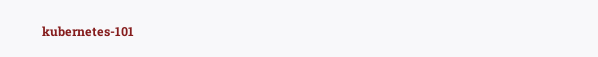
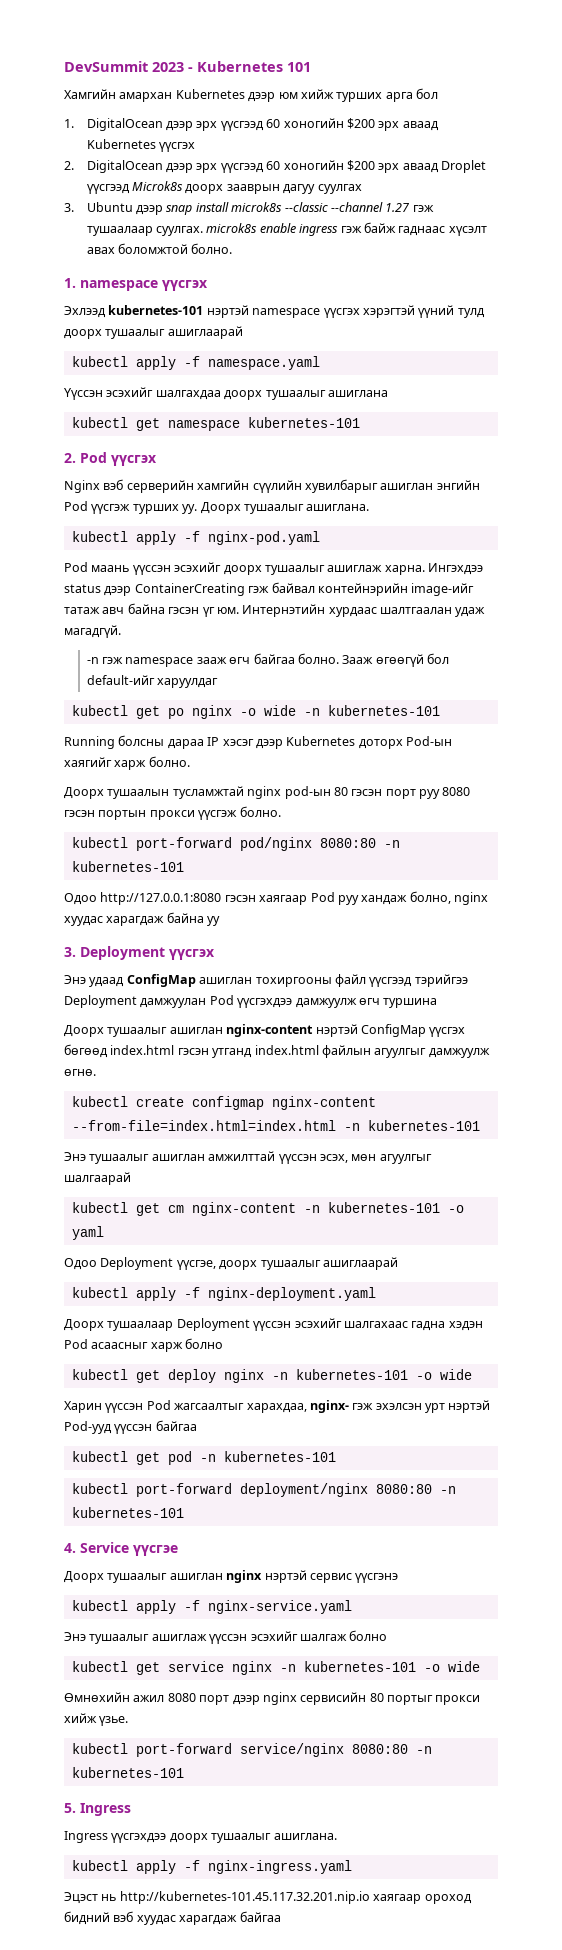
- kubernetes-101
+ DevSummit 2023 - Kubernetes 101
+ Хамгийн амархан Kubernetes дээр юм хийж турших арга бол
+ 1. DigitalOcean дээр эрх үүсгээд 60 хоногийн $200 эрх аваад Kubernetes үүсгэх
+ 2. DigitalOcean дээр эрх үүсгээд 60 хоногийн $200 эрх аваад Droplet үүсгээд Microk8s доорх зааврын дагуу суулгах
+ 3. Ubuntu дээр snap install microk8s --classic --channel 1.27 гэж тушаалаар суулгах. microk8s enable ingress гэж байж гаднаас хүсэлт авах боломжтой болно.
+ 1. namespace үүсгэх
+ Эхлээд kubernetes-101 нэртэй namespace үүсгэх хэрэгтэй үүний тулд доорх тушаалыг ашиглаарай
+ kubectl apply -f namespace.yaml
+ Үүссэн эсэхийг шалгахдаа доорх тушаалыг ашиглана
+ kubectl get namespace kubernetes-101
+ 2. Pod үүсгэх
+ Nginx вэб серверийн хамгийн сүүлийн хувилбарыг ашиглан энгийн Pod үүсгэж турших уу. Доорх тушаалыг ашиглана.
+ kubectl apply -f nginx-pod.yaml
+ Pod маань үүссэн эсэхийг доорх тушаалыг ашиглаж харна. Ингэхдээ status дээр ContainerCreating гэж байвал контейнэрийн image-ийг татаж авч байна гэсэн үг юм. Интернэтийн хурдаас шалтгаалан удаж магадгүй.
+ -n гэж namespace зааж өгч байгаа болно. Зааж өгөөгүй бол default-ийг харуулдаг
+ kubectl get po nginx -o wide -n kubernetes-101
+ Running болсны дараа IP хэсэг дээр Kubernetes доторх Pod-ын хаягийг харж болно.
+ Доорх тушаалын тусламжтай nginx pod-ын 80 гэсэн порт руу 8080 гэсэн портын прокси үүсгэж болно.
+ kubectl port-forward pod/nginx 8080:80 -n kubernetes-101
+ Одоо http://127.0.0.1:8080 гэсэн хаягаар Pod руу хандаж болно, nginx хуудас харагдаж байна уу
+ 3. Deployment үүсгэх
+ Энэ удаад ConfigMap ашиглан тохиргооны файл үүсгээд тэрийгээ Deployment дамжуулан Pod үүсгэхдээ дамжуулж өгч туршина
+ Доорх тушаалыг ашиглан nginx-content нэртэй ConfigMap үүсгэх бөгөөд index.html гэсэн утганд index.html файлын агуулгыг дамжуулж өгнө.
+ kubectl create configmap nginx-content --from-file=index.html=index.html -n kubernetes-101
+ Энэ тушаалыг ашиглан амжилттай үүссэн эсэх, мөн агуулгыг шалгаарай
+ kubectl get cm nginx-content -n kubernetes-101 -o yaml
+ Одоо Deployment үүсгэе, доорх тушаалыг ашиглаарай
+ kubectl apply -f nginx-deployment.yaml
+ Доорх тушаалаар Deployment үүссэн эсэхийг шалгахаас гадна хэдэн Pod асаасныг харж болно
+ kubectl get deploy nginx -n kubernetes-101 -o wide
+ Харин үүссэн Pod жагсаалтыг харахдаа, nginx- гэж эхэлсэн урт нэртэй Pod-ууд үүссэн байгаа
+ kubectl get pod -n kubernetes-101
+ kubectl port-forward deployment/nginx 8080:80 -n kubernetes-101
+ 4. Service үүсгэе
+ Доорх тушаалыг ашиглан nginx нэртэй сервис үүсгэнэ
+ kubectl apply -f nginx-service.yaml
+ Энэ тушаалыг ашиглаж үүссэн эсэхийг шалгаж болно
+ kubectl get service nginx -n kubernetes-101 -o wide
+ Өмнөхийн ажил 8080 порт дээр nginx сервисийн 80 портыг прокси хийж үзье.
+ kubectl port-forward service/nginx 8080:80 -n kubernetes-101
+ 5. Ingress
+ Ingress үүсгэхдээ доорх тушаалыг ашиглана.
+ kubectl apply -f nginx-ingress.yaml
+ Эцэст нь http://kubernetes-101.45.117.32.201.nip.io хаягаар ороход бидний вэб хуудас харагдаж байгаа

